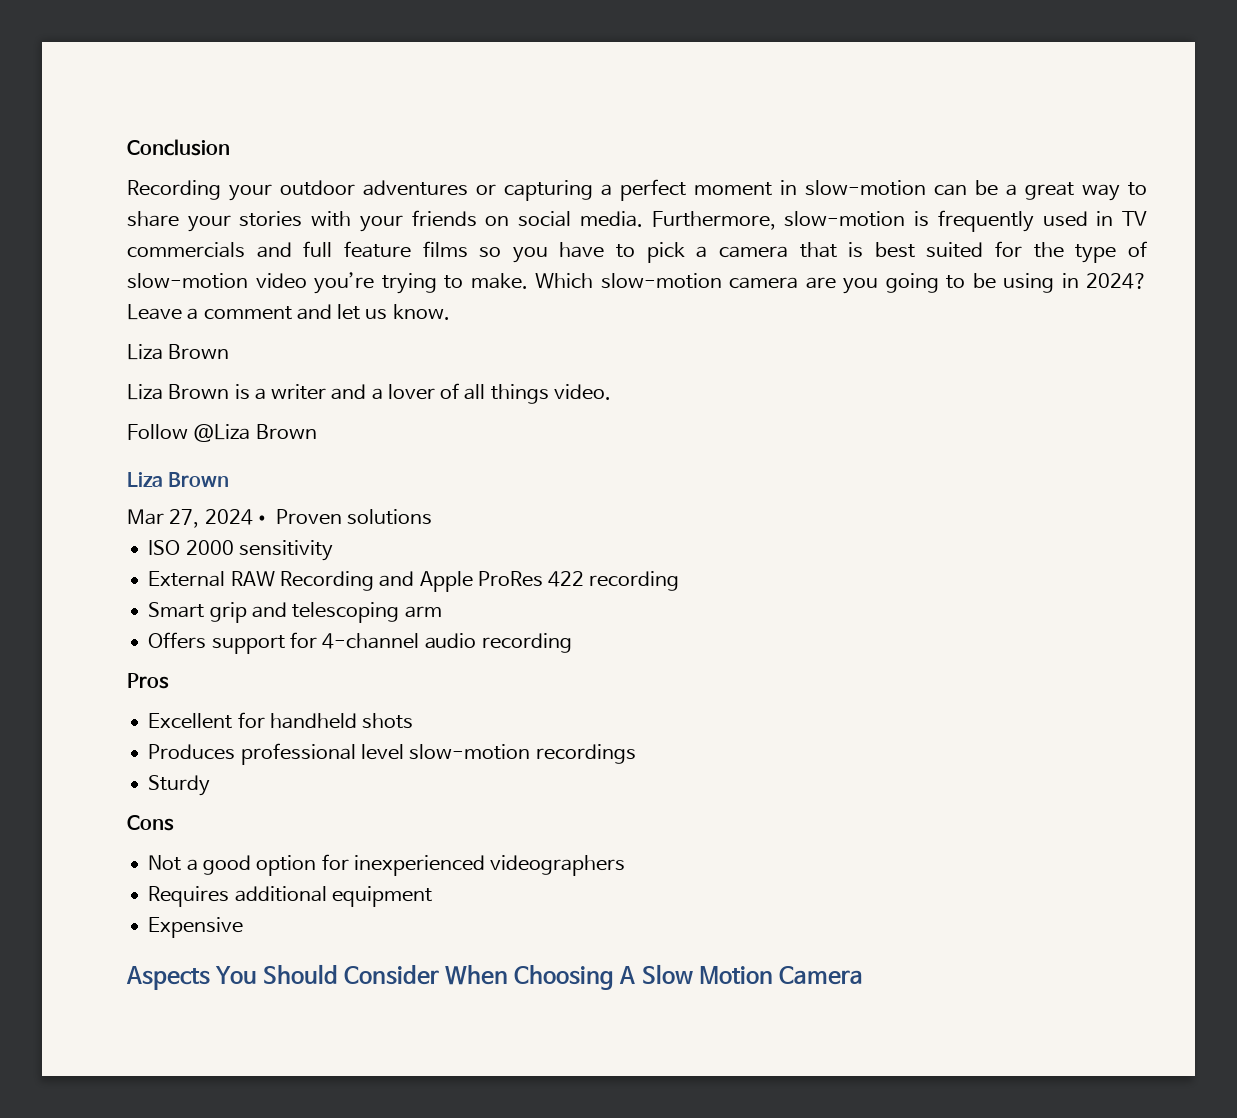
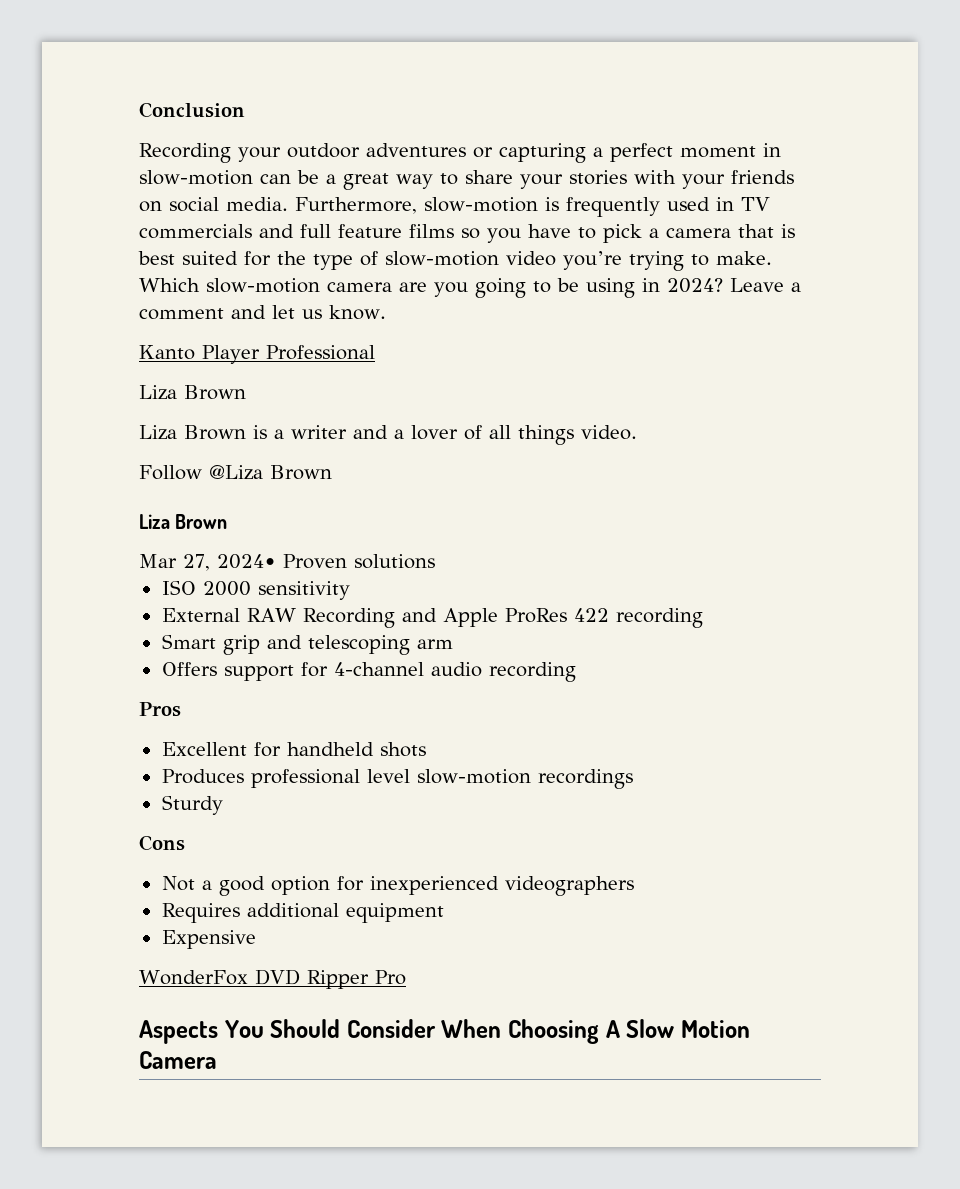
+ Kanto Player Professional
+ WonderFox DVD Ripper Pro

